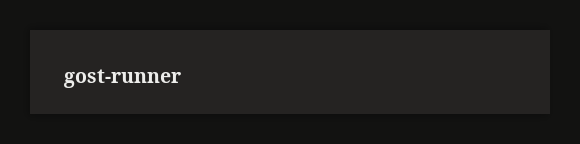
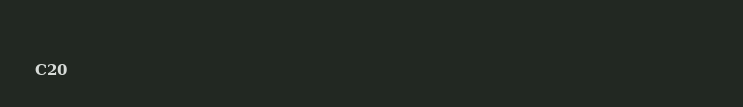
- gost-runner
+ C20

